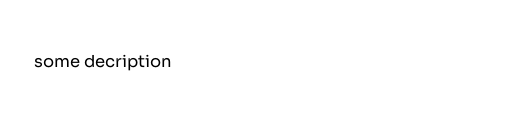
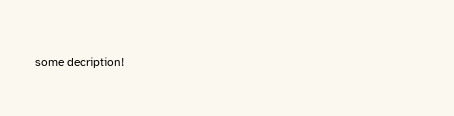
- some decription
+ some decription!

